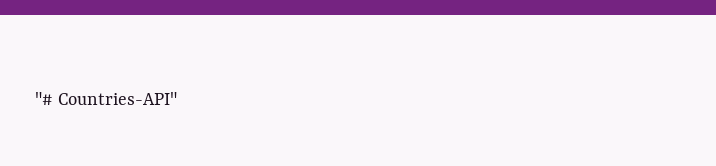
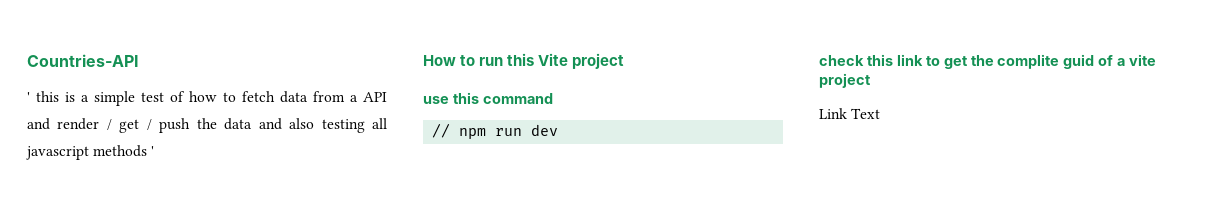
- "# Countries-API"
+ Countries-API
+ ' this is a simple test of how to fetch data from a API and render / get / push the data and also testing all javascript methods '
+ How to run this Vite project
+ use this command
+ // npm run dev
+ check this link to get the complite guid of a vite project
+ Link Text

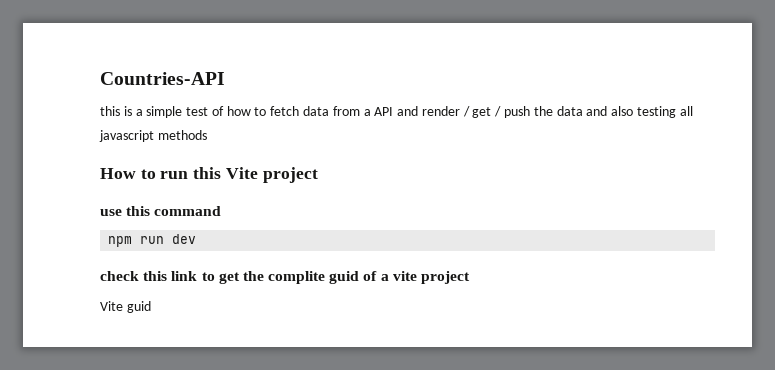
- ' this is a simple test of how to fetch data from a API and render / get / push the data and also testing all javascript methods '
+ this is a simple test of how to fetch data from a API and render / get / push the data and also testing all javascript methods
- // npm run dev
+ npm run dev
- Link Text
+ Vite guid

